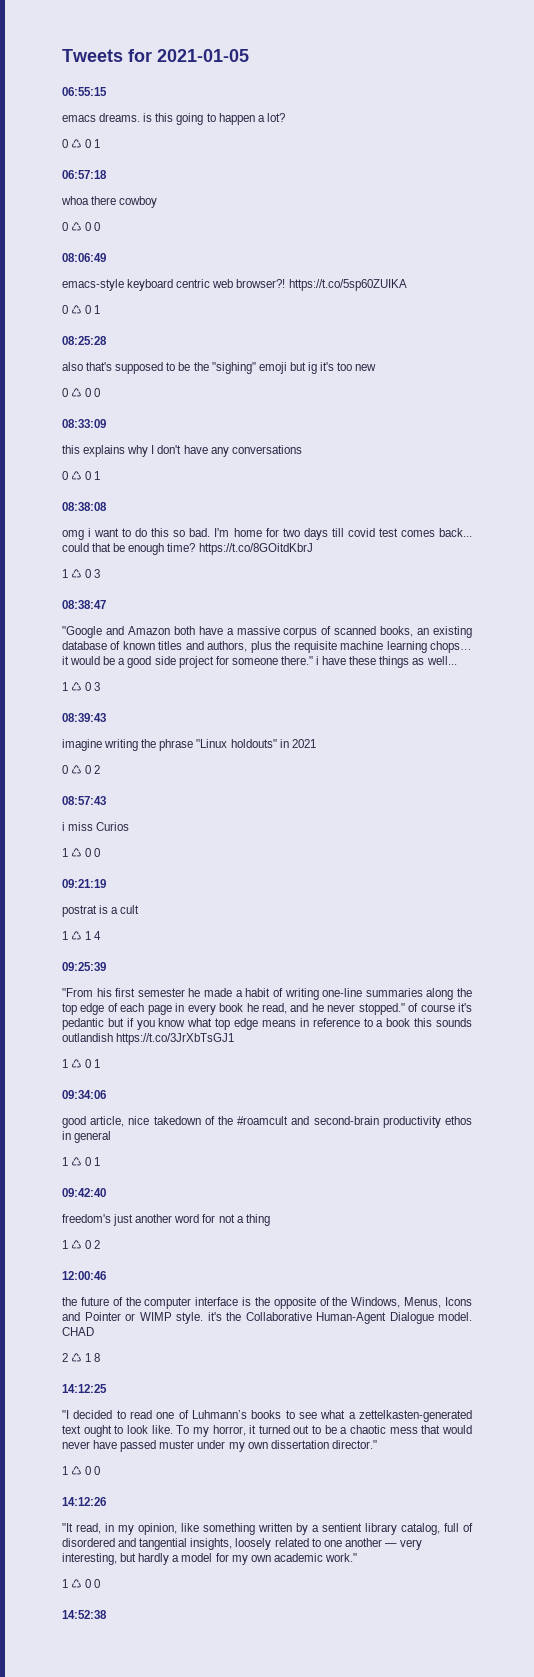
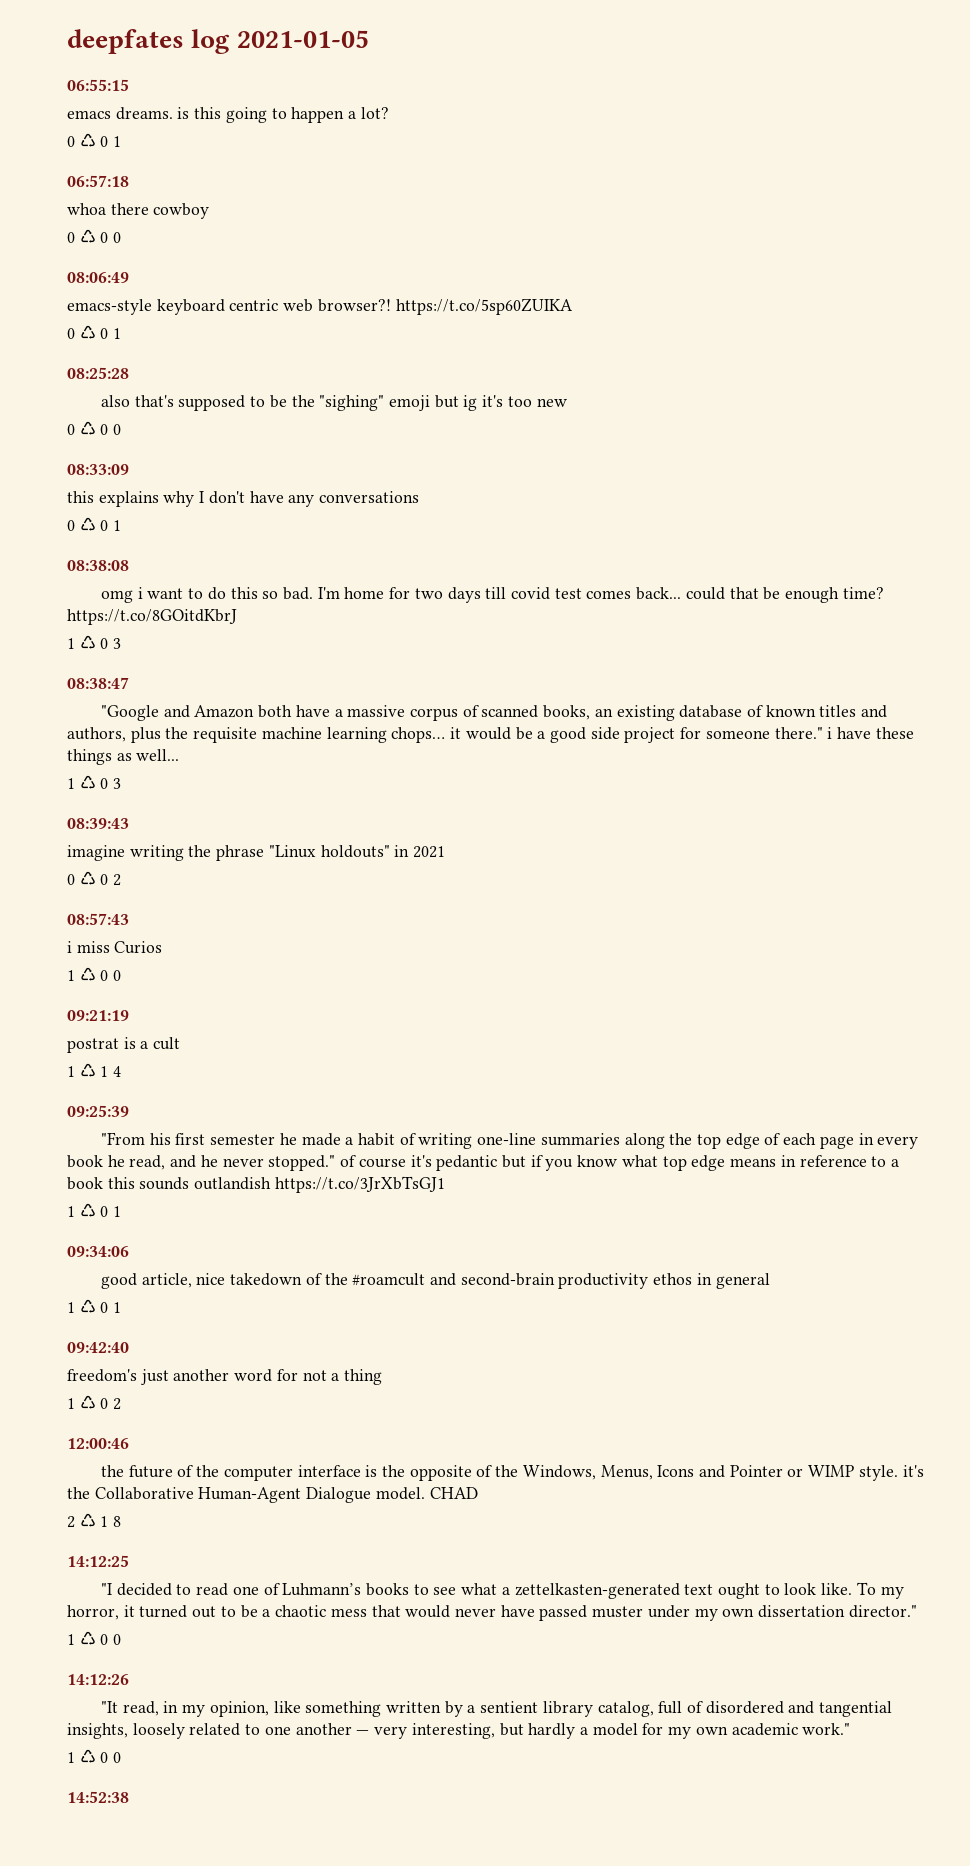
- Tweets for 2021-01-05
+ deepfates log 2021-01-05

